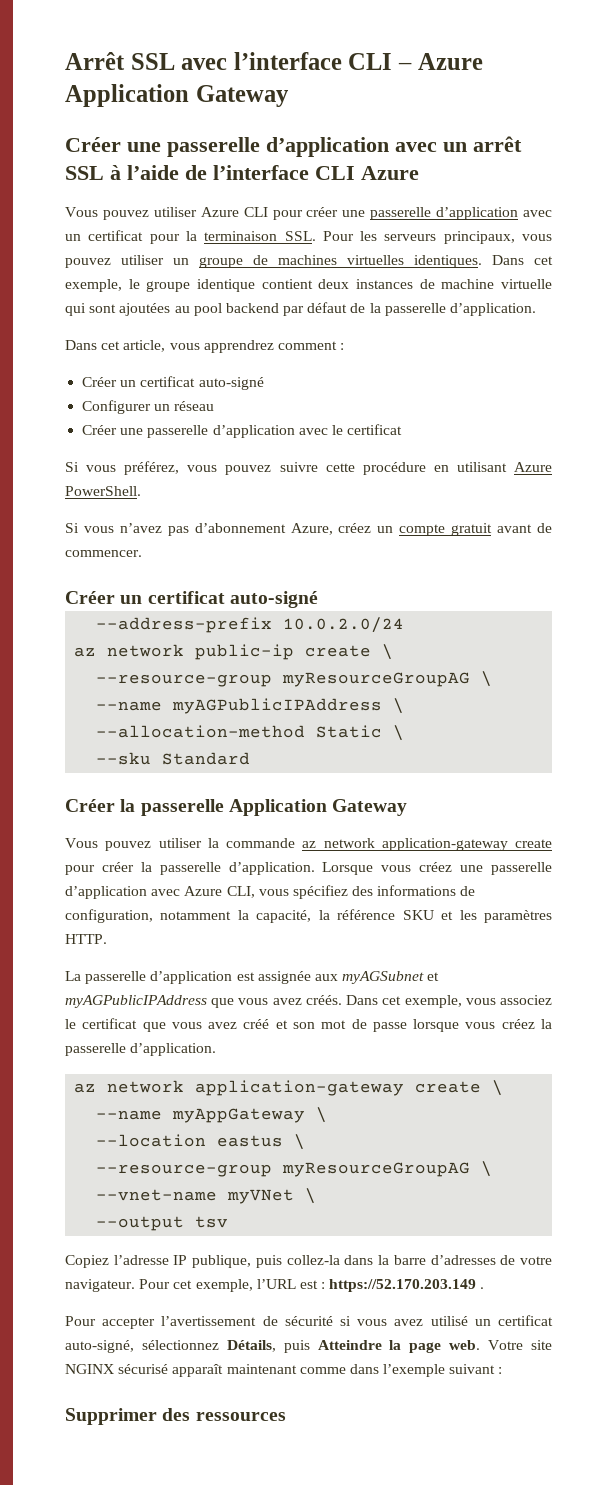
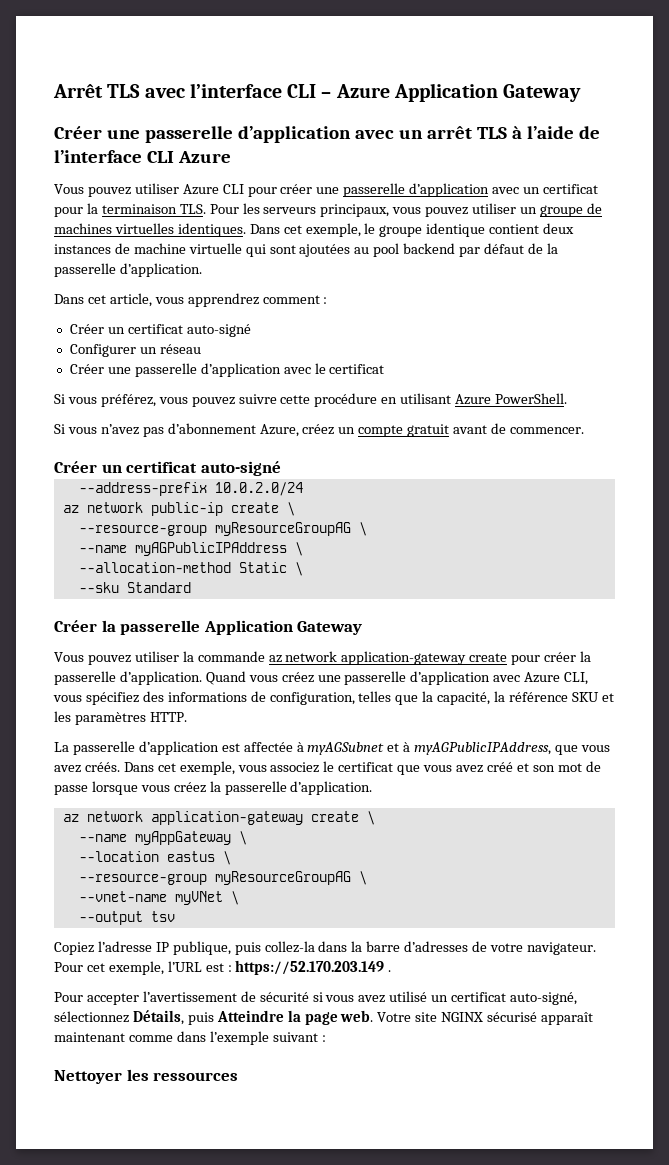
- Arrêt SSL avec l’interface CLI – Azure Application Gateway
+ Arrêt TLS avec l’interface CLI – Azure Application Gateway
- Créer une passerelle d’application avec un arrêt SSL à l’aide de l’interface CLI Azure
+ Créer une passerelle d’application avec un arrêt TLS à l’aide de l’interface CLI Azure
- Vous pouvez utiliser Azure CLI pour créer une passerelle d’application avec un certificat pour la terminaison SSL. Pour les serveurs principaux, vous pouvez utiliser un groupe de machines virtuelles identiques.
+ Vous pouvez utiliser Azure CLI pour créer une passerelle d’application avec un certificat pour la terminaison TLS. Pour les serveurs principaux, vous pouvez utiliser un groupe de machines virtuelles identiques.
- Lorsque vous créez une passerelle d’application avec Azure CLI, vous spécifiez des informations de configuration, notamment la capacité, la référence SKU et les paramètres HTTP.
+ Quand vous créez une passerelle d’application avec Azure CLI, vous spécifiez des informations de configuration, telles que la capacité, la référence SKU et les paramètres HTTP.
- La passerelle d’application est assignée aux myAGSubnet et myAGPublicIPAddress que vous avez créés.
+ La passerelle d’application est affectée à myAGSubnet et à myAGPublicIPAddress, que vous avez créés.
- Supprimer des ressources
+ Nettoyer les ressources

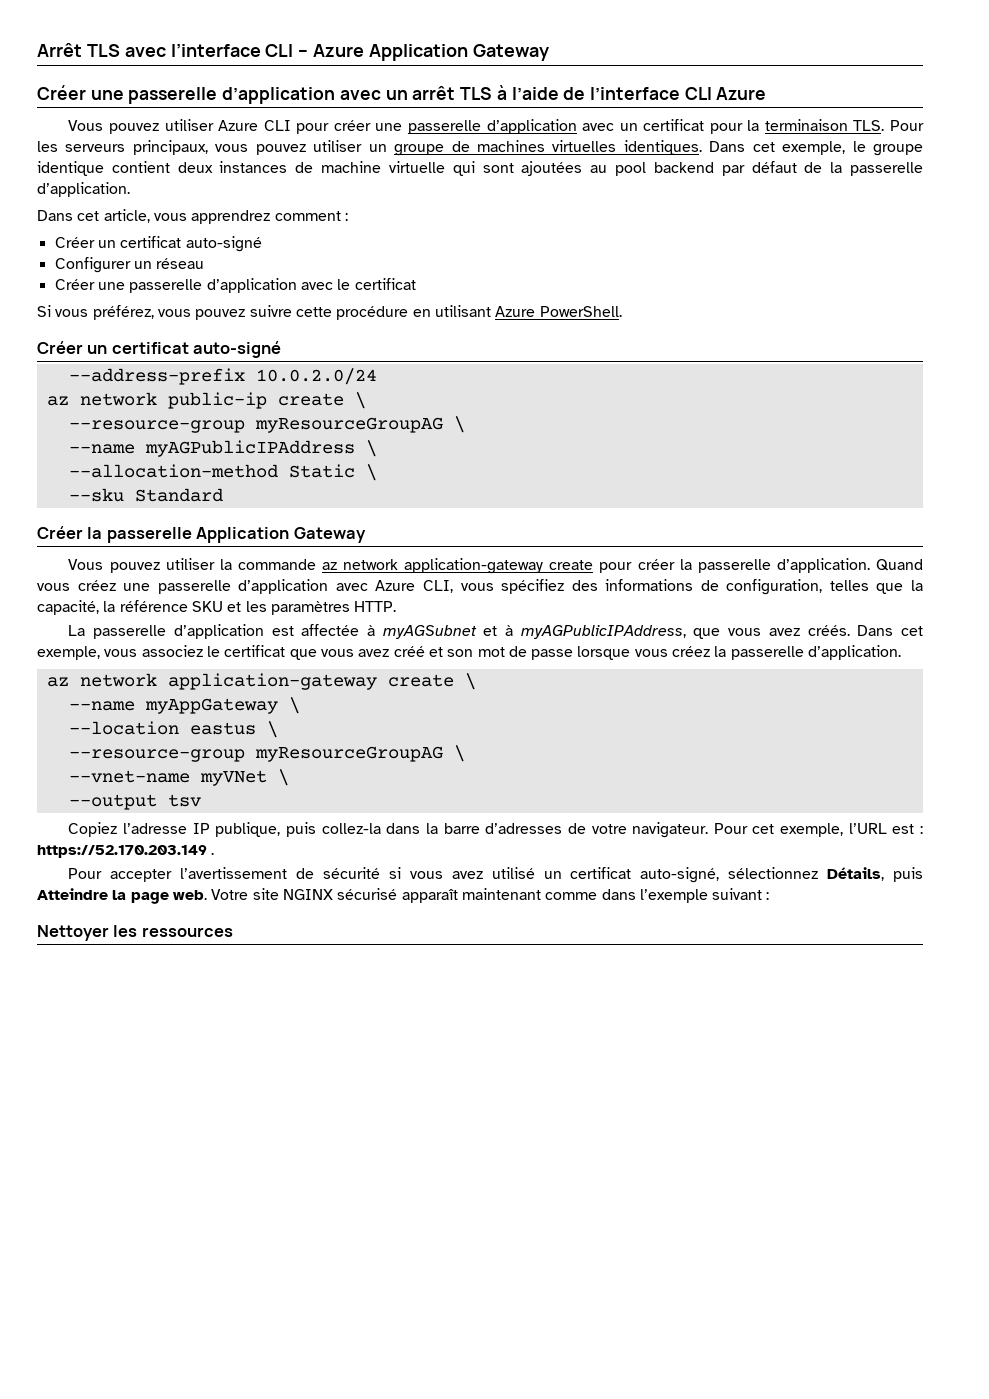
- Si vous n’avez pas d’abonnement Azure, créez un compte gratuit avant de commencer.

